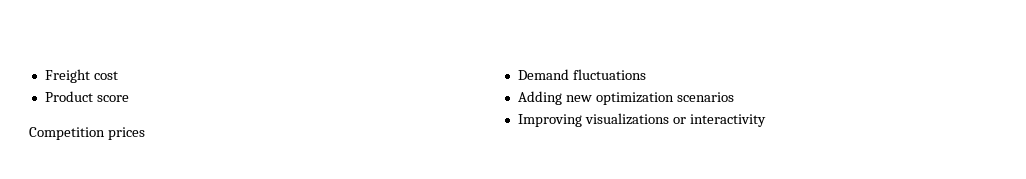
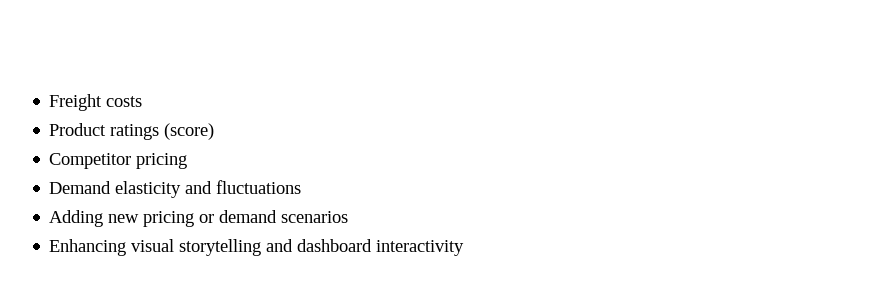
- Freight cost
+ Freight costs
- Product score
- Competition prices
+ Product ratings (score)
+ Competitor pricing
- Demand fluctuations
+ Demand elasticity and fluctuations
- Adding new optimization scenarios
- Improving visualizations or interactivity
+ Adding new pricing or demand scenarios
+ Enhancing visual storytelling and dashboard interactivity

